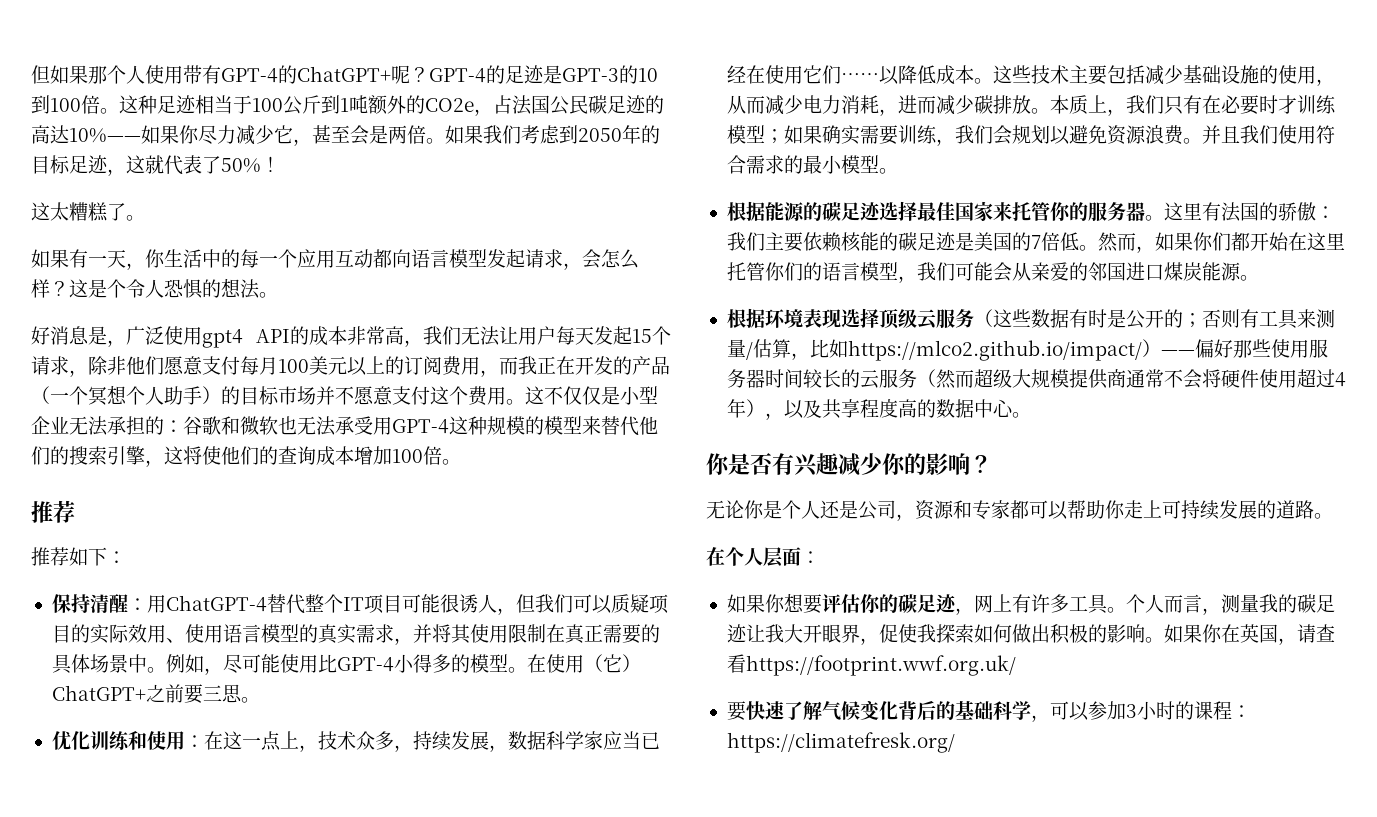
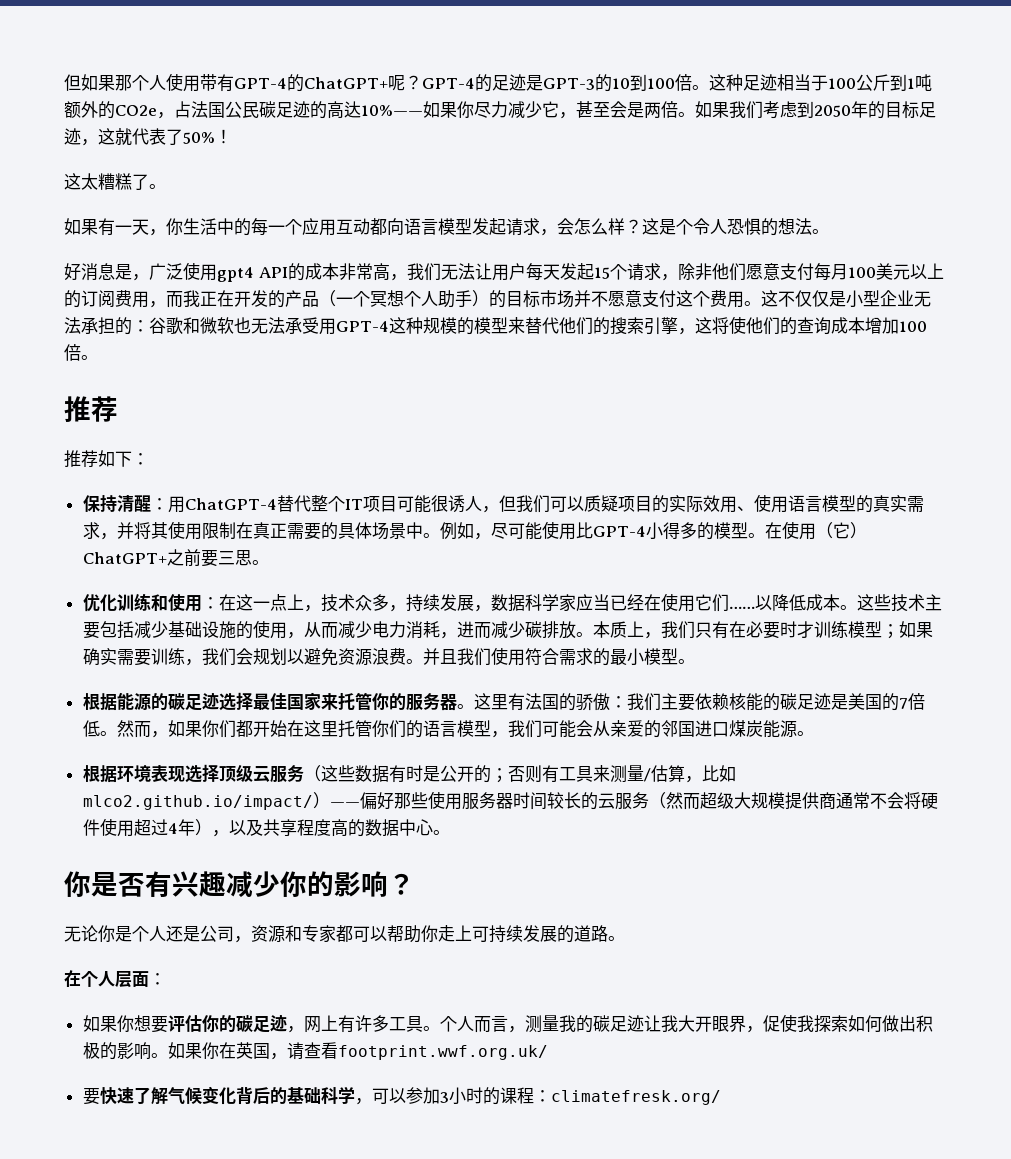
- 根据环境表现选择顶级云服务（这些数据有时是公开的；否则有工具来测量/估算，比如https://mlco2.github.io/impact/）——偏好那些使用服务器时间较长的云服务（然而超级大规模提供商通常不会将硬件使用超过4年），以及共享程度高的数据中心。
+ 根据环境表现选择顶级云服务（这些数据有时是公开的；否则有工具来测量/估算，比如mlco2.github.io/impact/）——偏好那些使用服务器时间较长的云服务（然而超级大规模提供商通常不会将硬件使用超过4年），以及共享程度高的数据中心。
- 如果你在英国，请查看https://footprint.wwf.org.uk/
+ 如果你在英国，请查看footprint.wwf.org.uk/
- 要快速了解气候变化背后的基础科学，可以参加3小时的课程：https://climatefresk.org/
+ 要快速了解气候变化背后的基础科学，可以参加3小时的课程：climatefresk.org/

